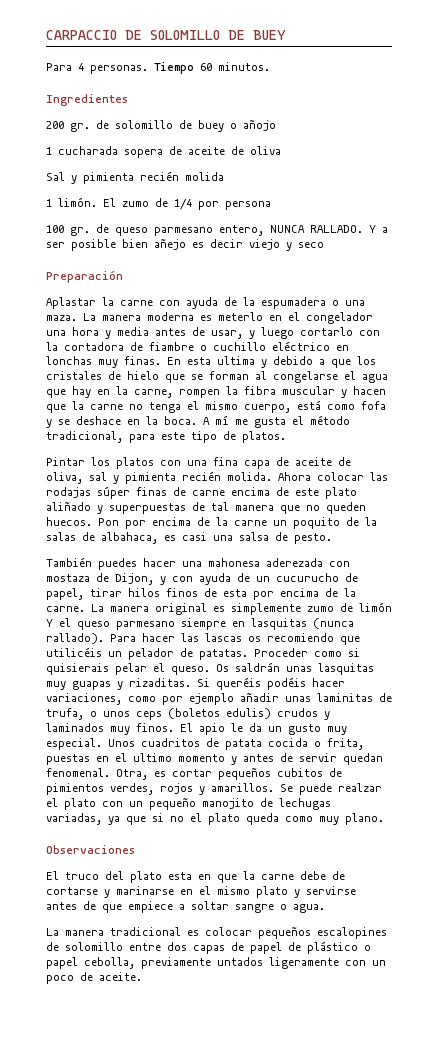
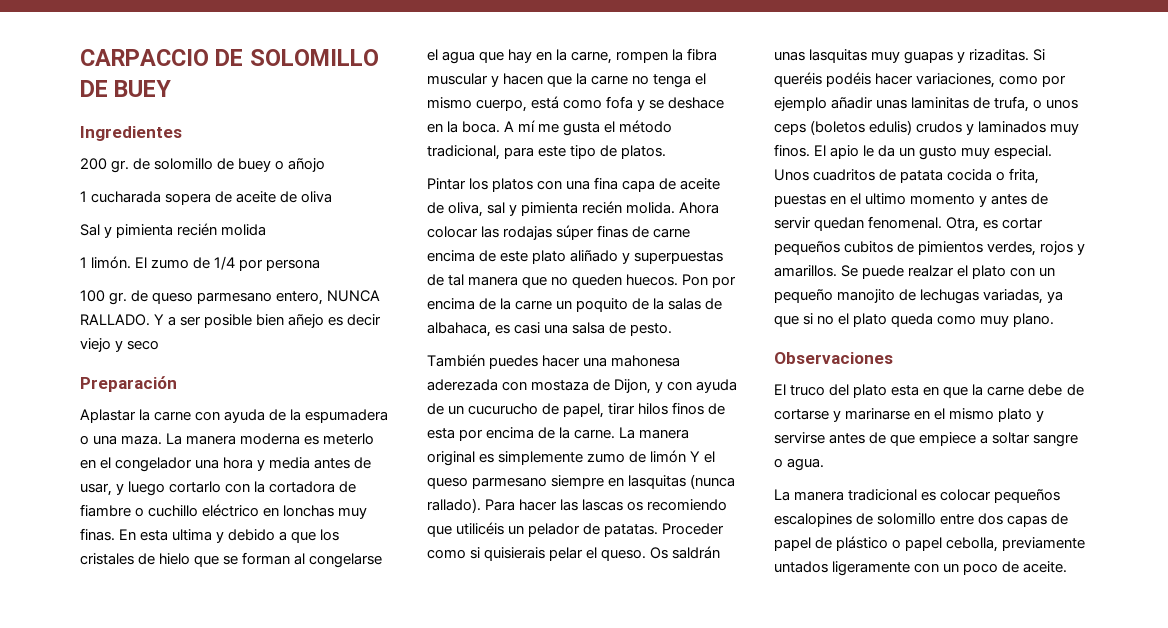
- Para 4 personas. Tiempo 60 minutos.

